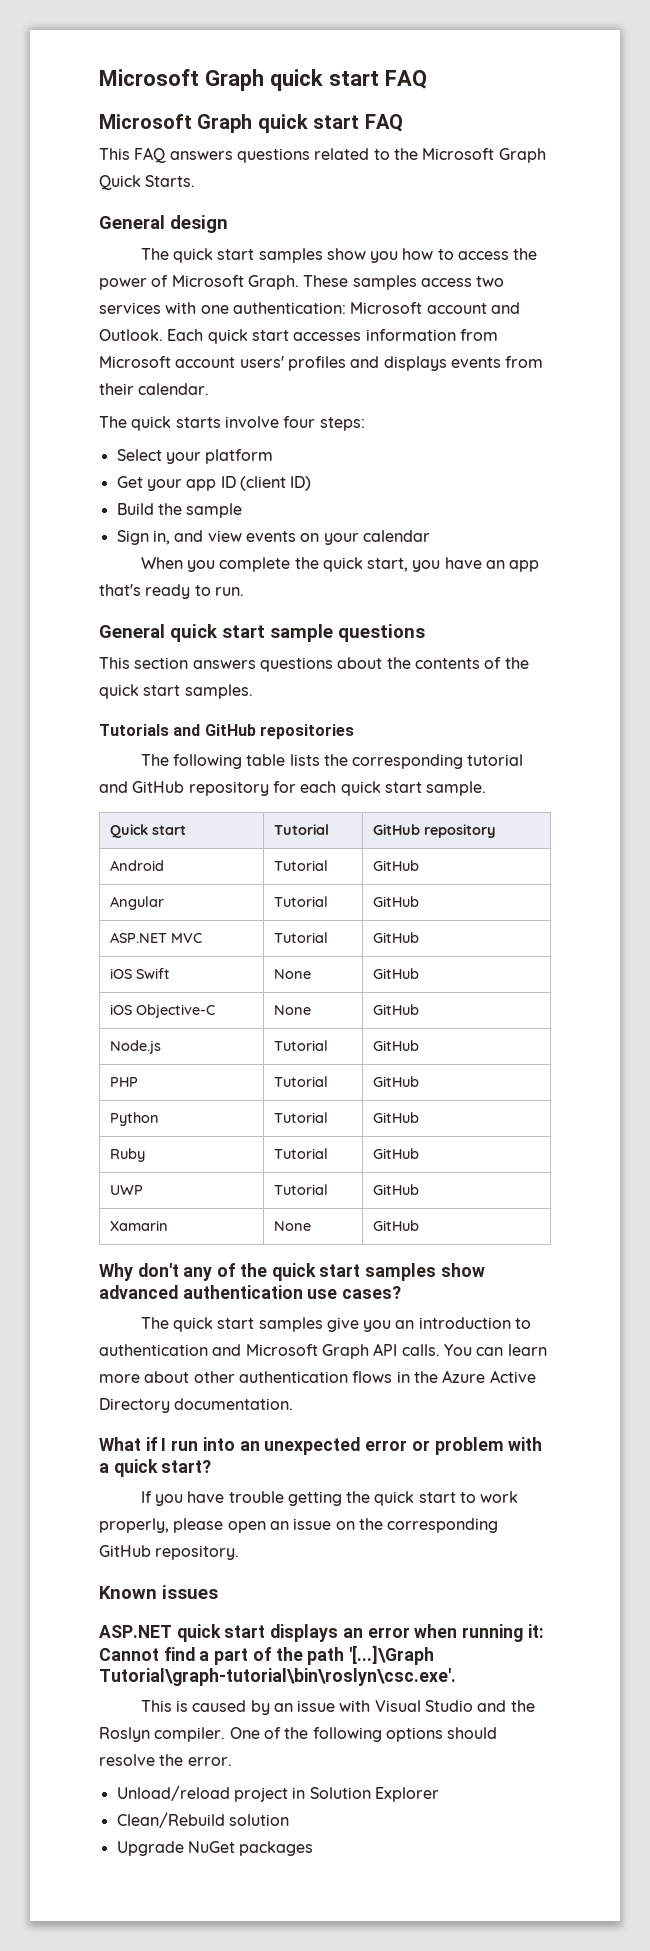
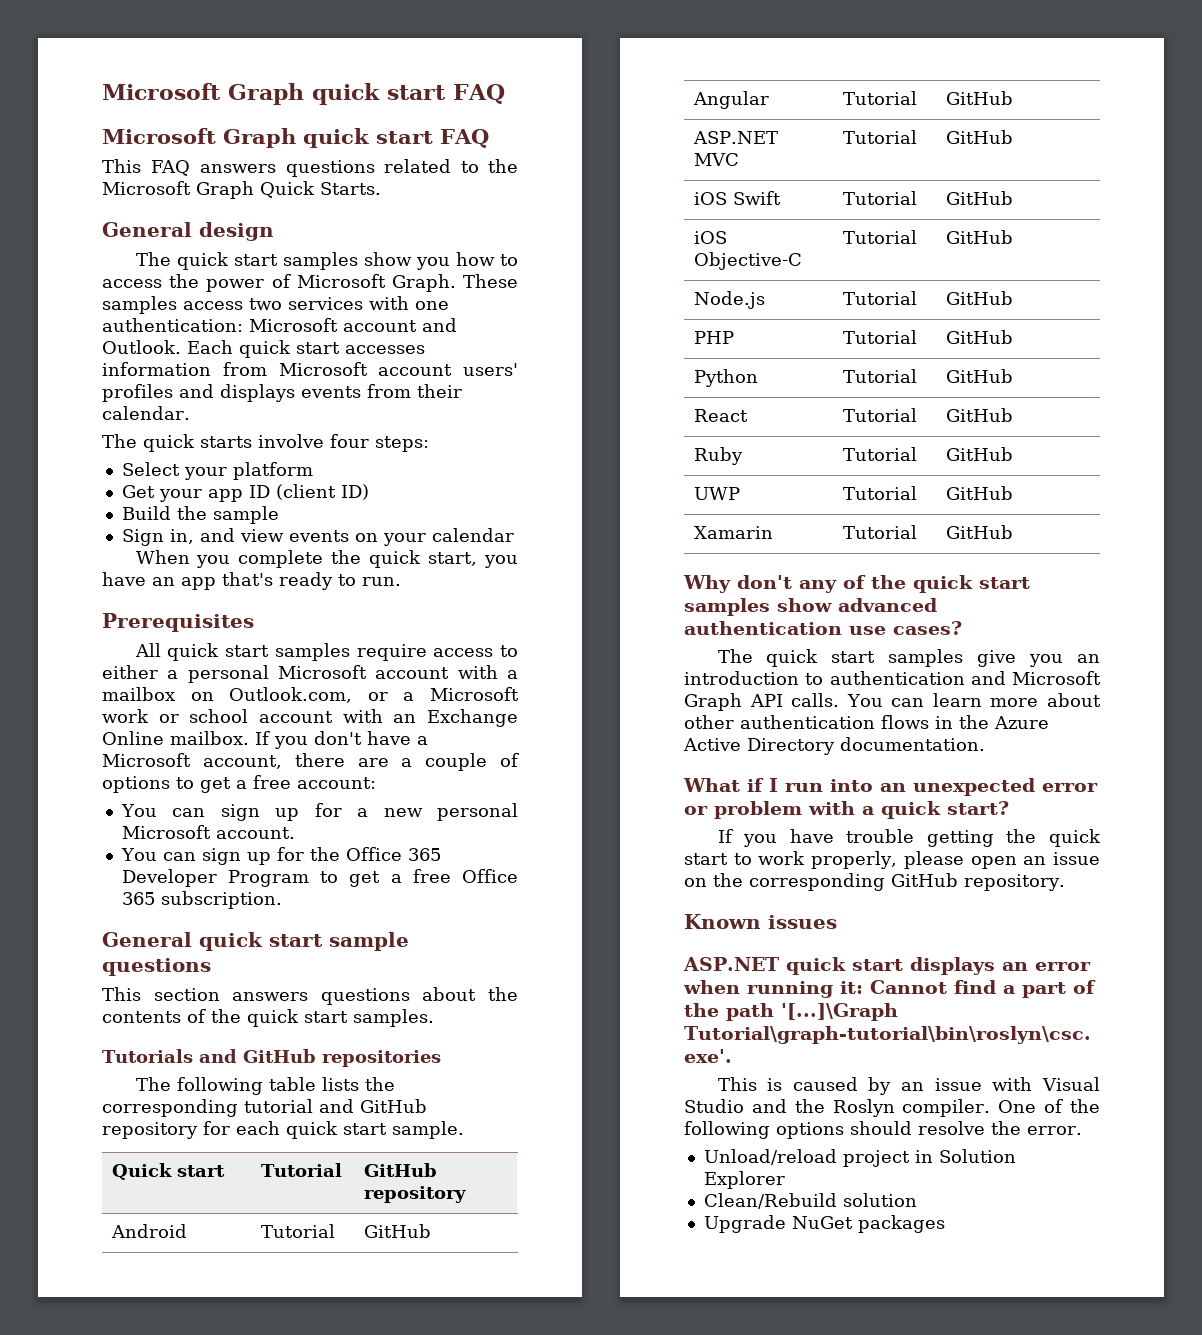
+ Prerequisites
+ All quick start samples require access to either a personal Microsoft account with a mailbox on Outlook.com, or a Microsoft work or school account with an Exchange Online mailbox. If you don't have a Microsoft account, there are a couple of options to get a free account:
+ You can sign up for a new personal Microsoft account.
+ You can sign up for the Office 365 Developer Program to get a free Office 365 subscription.
- iOS Swift | None | GitHub
+ iOS Swift | Tutorial | GitHub
- iOS Objective-C | None | GitHub
+ iOS Objective-C | Tutorial | GitHub
+ React | Tutorial | GitHub
- Xamarin | None | GitHub
+ Xamarin | Tutorial | GitHub

